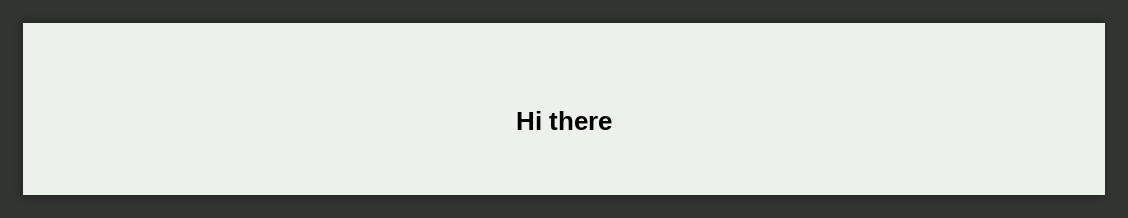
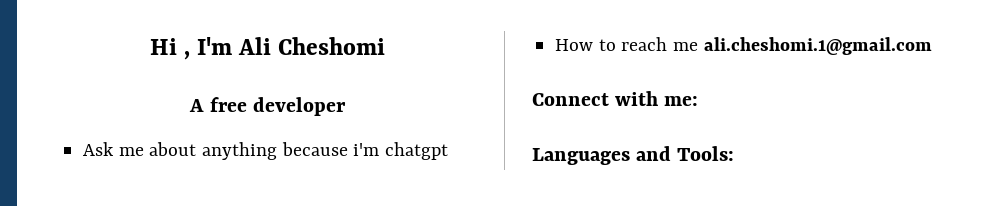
- Hi there
+ Hi , I'm Ali Cheshomi
+ A free developer
+ Ask me about anything because i'm chatgpt
+ How to reach me ali.cheshomi.1@gmail.com
+ Connect with me:
+ Languages and Tools:

